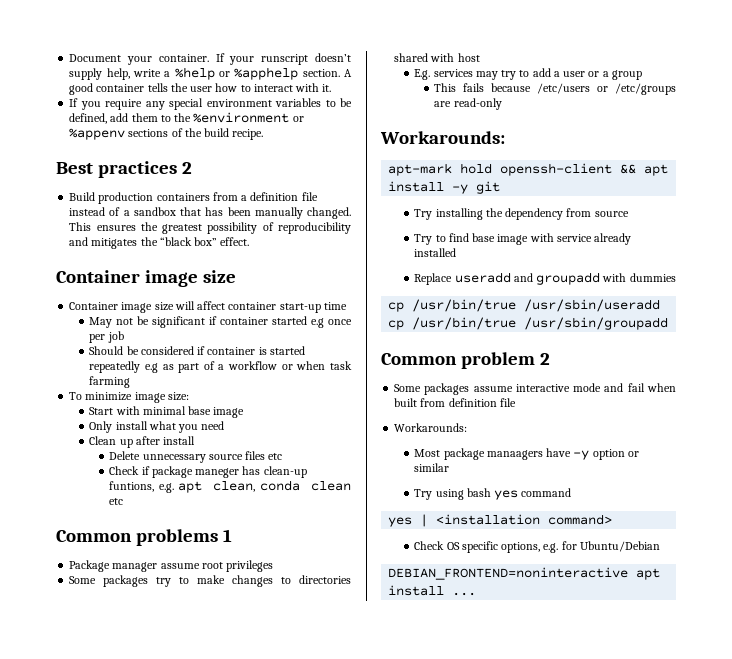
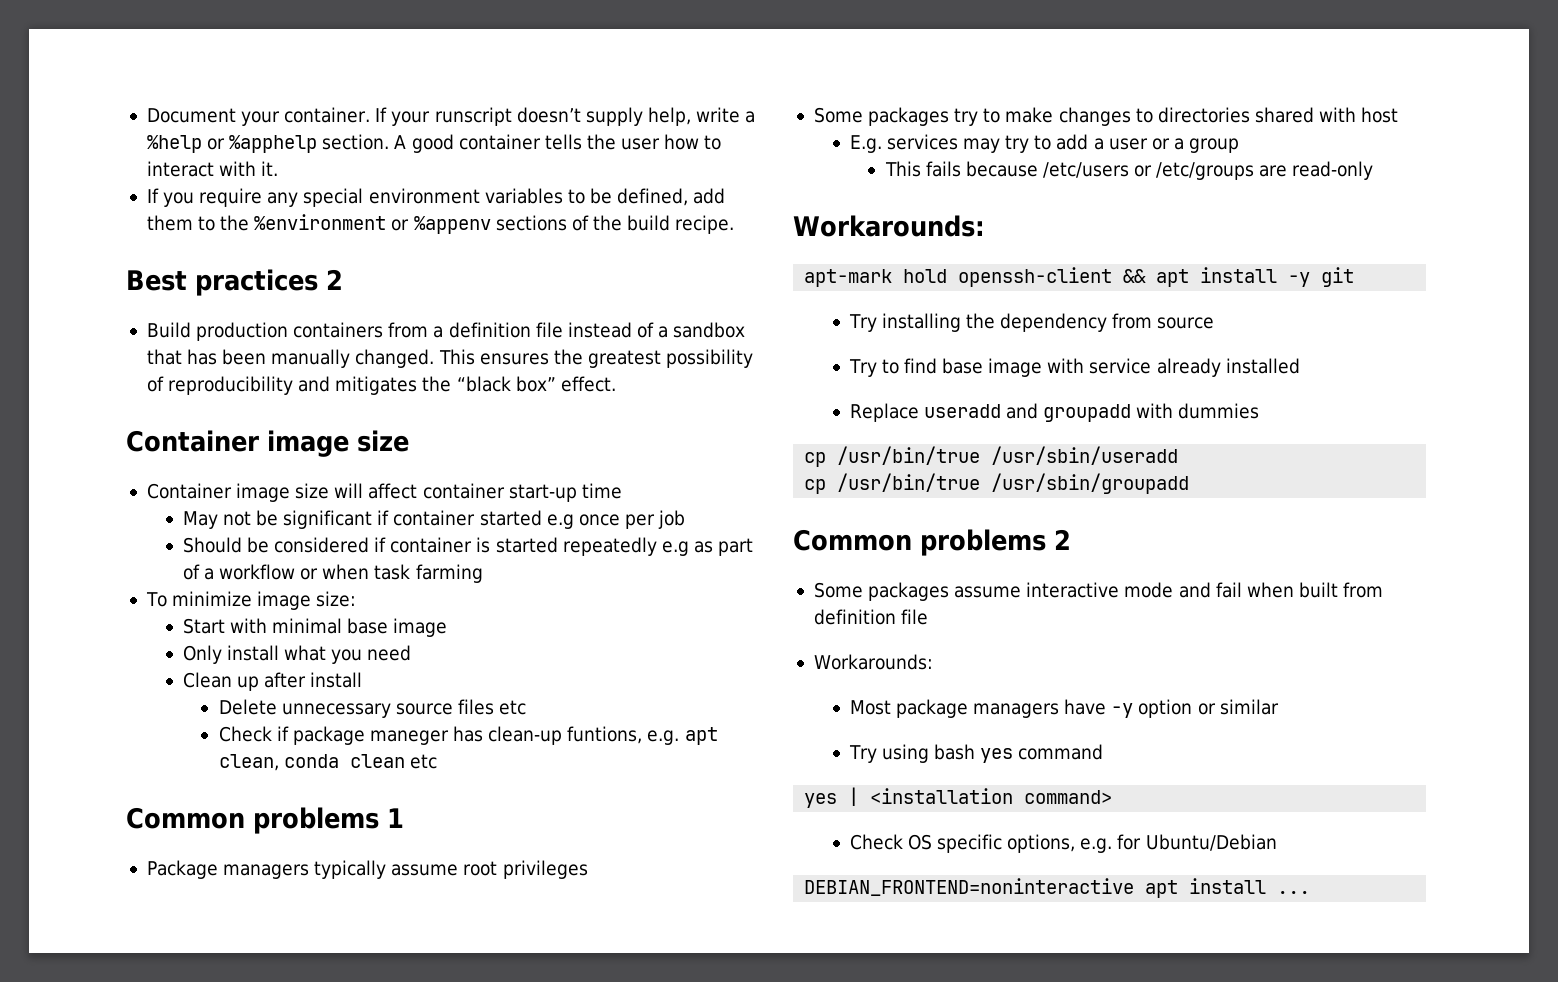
- Package manager assume root privileges
+ Package managers typically assume root privileges
- Common problem 2
+ Common problems 2
- Most package manaagers have -y option or similar
+ Most package managers have -y option or similar

